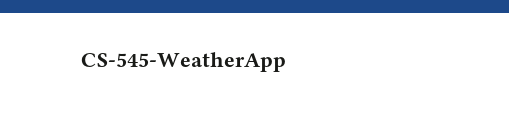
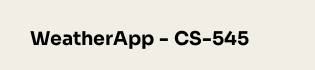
- CS-545-WeatherApp
+ WeatherApp - CS-545

